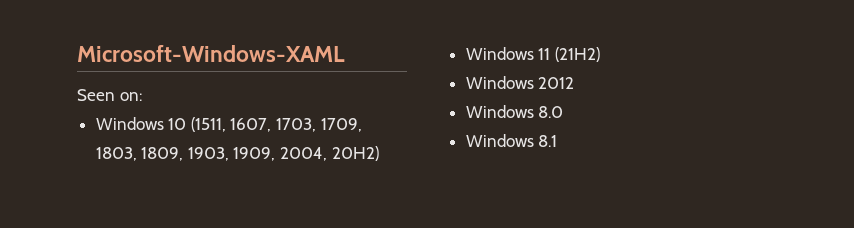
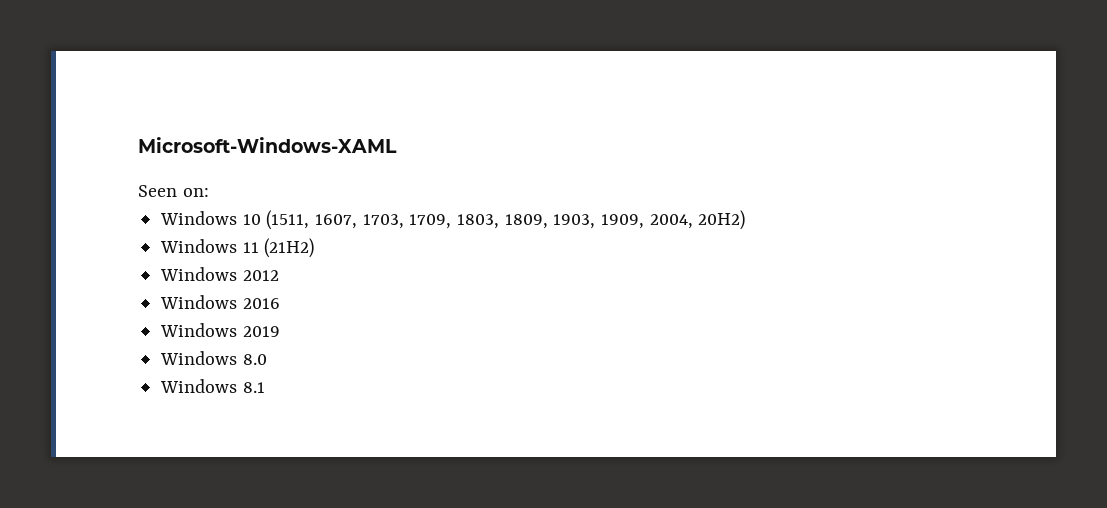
+ Windows 2016
+ Windows 2019

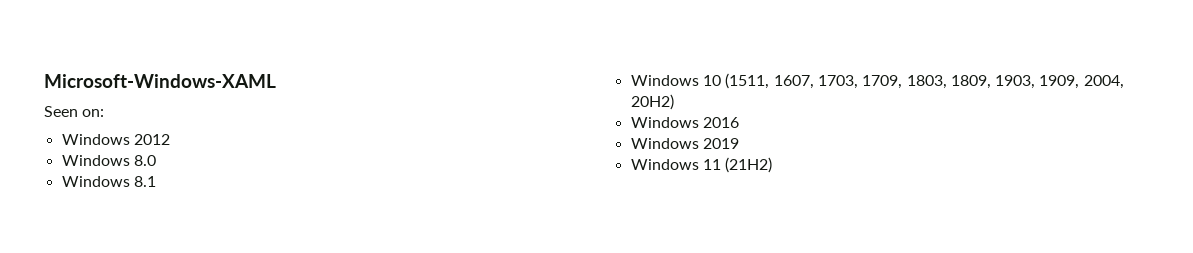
+ Windows 2012
+ Windows 8.0
+ Windows 8.1
- Windows 11 (21H2)
- Windows 2012
- Windows 8.0
- Windows 8.1
+ Windows 11 (21H2)

